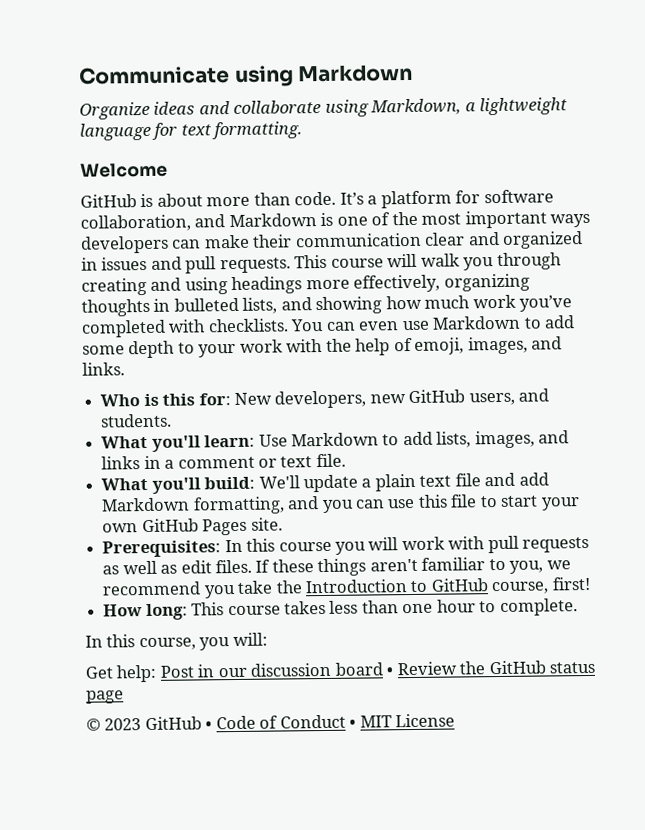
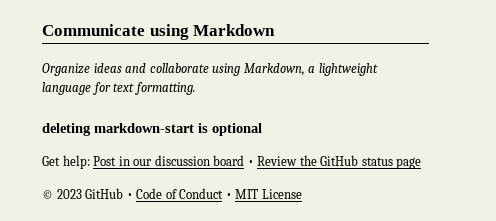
- Welcome
- GitHub is about more than code. It’s a platform for software collaboration, and Markdown is one of the most important ways developers can make their communication clear and organized in issues and pull requests. This course will walk you through creating and using headings more effectively, organizing thoughts in bulleted lists, and showing how much work you’ve completed with checklists. You can even use Markdown to add some depth to your work with the help of emoji, images, and links.
- Who is this for: New developers, new GitHub users, and students.
- What you'll learn: Use Markdown to add lists, images, and links in a comment or text file.
- What you'll build: We'll update a plain text file and add Markdown formatting, and you can use this file to start your own GitHub Pages site.
- Prerequisites: In this course you will work with pull requests as well as edit files. If these things aren't familiar to you, we recommend you take the Introduction to GitHub course, first!
- How long: This course takes less than one hour to complete.
- In this course, you will:
+ deleting markdown-start is optional

